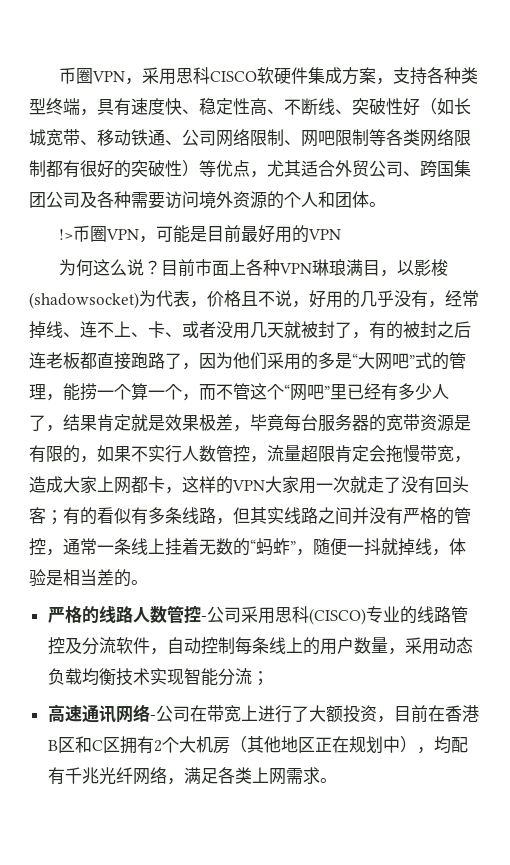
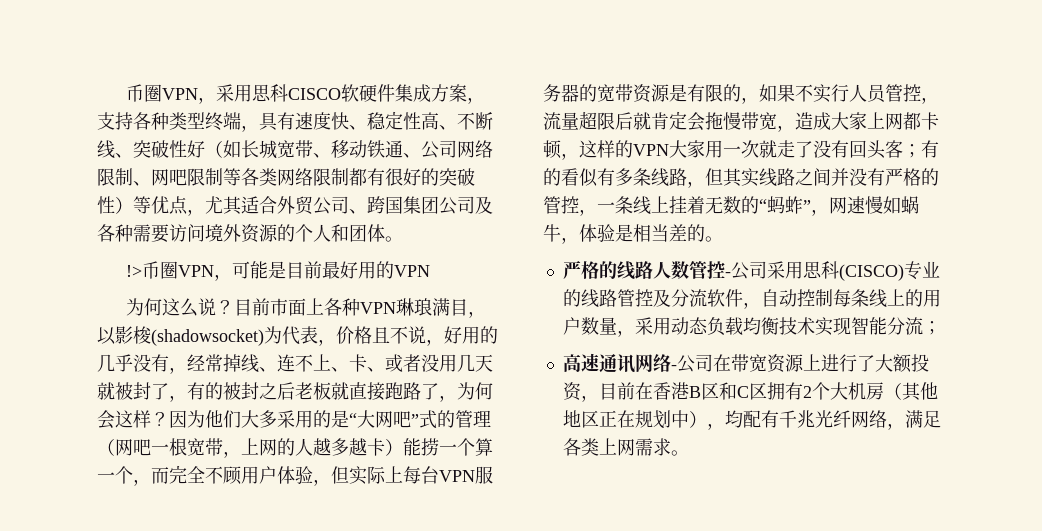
- 目前市面上各种VPN琳琅满目，以影梭(shadowsocket)为代表，价格且不说，好用的几乎没有，经常掉线、连不上、卡、或者没用几天就被封了，有的被封之后连老板都直接跑路了，因为他们采用的多是“大网吧”式的管理，能捞一个算一个，而不管这个“网吧”里已经有多少人了，结果肯定就是效果极差，毕竟每台服务器的宽带资源是有限的，如果不实行人数管控，流量超限肯定会拖慢带宽，造成大家上网都卡，这样的VPN大家用一次就走了没有回头客；
+ 目前市面上各种VPN琳琅满目，以影梭(shadowsocket)为代表，价格且不说，好用的几乎没有，经常掉线、连不上、卡、或者没用几天就被封了，有的被封之后老板就直接跑路了，为何会这样？因为他们大多采用的是“大网吧”式的管理（网吧一根宽带，上网的人越多越卡）能捞一个算一个，而完全不顾用户体验，但实际上每台VPN服务器的宽带资源是有限的，如果不实行人员管控，流量超限后就肯定会拖慢带宽，造成大家上网都卡顿，这样的VPN大家用一次就走了没有回头客；
- 有的看似有多条线路，但其实线路之间并没有严格的管控，通常一条线上挂着无数的“蚂蚱”，随便一抖就掉线，体验是相当差的。
+ 有的看似有多条线路，但其实线路之间并没有严格的管控，一条线上挂着无数的“蚂蚱”，网速慢如蜗牛，体验是相当差的。
- 高速通讯网络-公司在带宽上进行了大额投资，目前在香港B区和C区拥有2个大机房（其他地区正在规划中），均配有千兆光纤网络，满足各类上网需求。
+ 高速通讯网络-公司在带宽资源上进行了大额投资，目前在香港B区和C区拥有2个大机房（其他地区正在规划中），均配有千兆光纤网络，满足各类上网需求。

